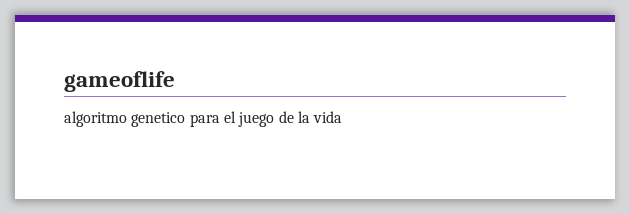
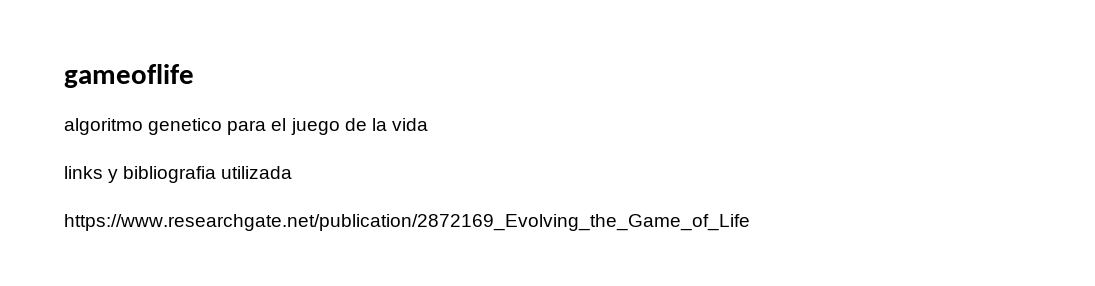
+ links y bibliografia utilizada
+ https://www.researchgate.net/publication/2872169_Evolving_the_Game_of_Life

